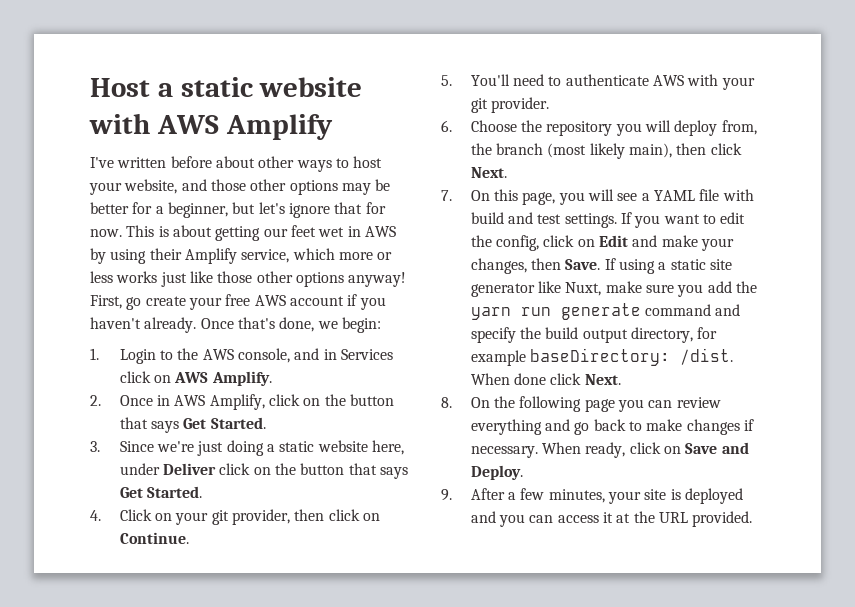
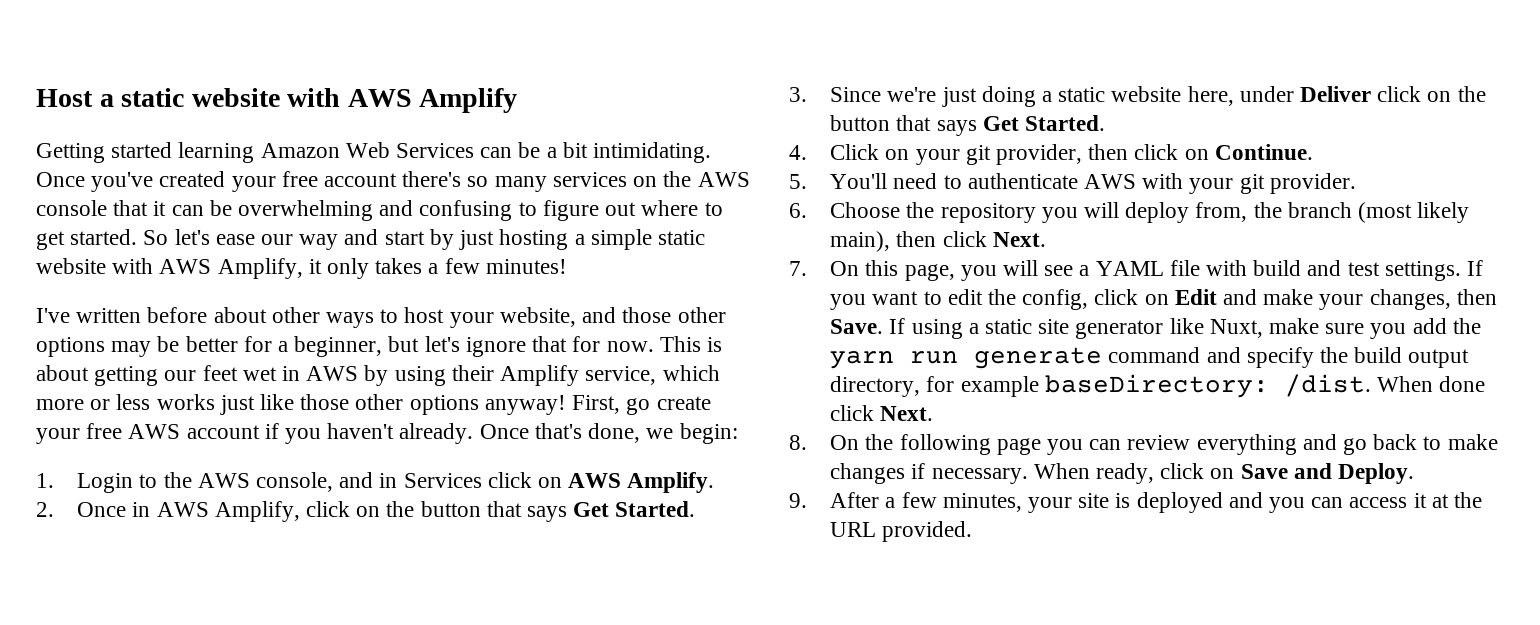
+ Getting started learning Amazon Web Services can be a bit intimidating. Once you've created your free account there's so many services on the AWS console that it can be overwhelming and confusing to figure out where to get started. So let's ease our way and start by just hosting a simple static website with AWS Amplify, it only takes a few minutes!

